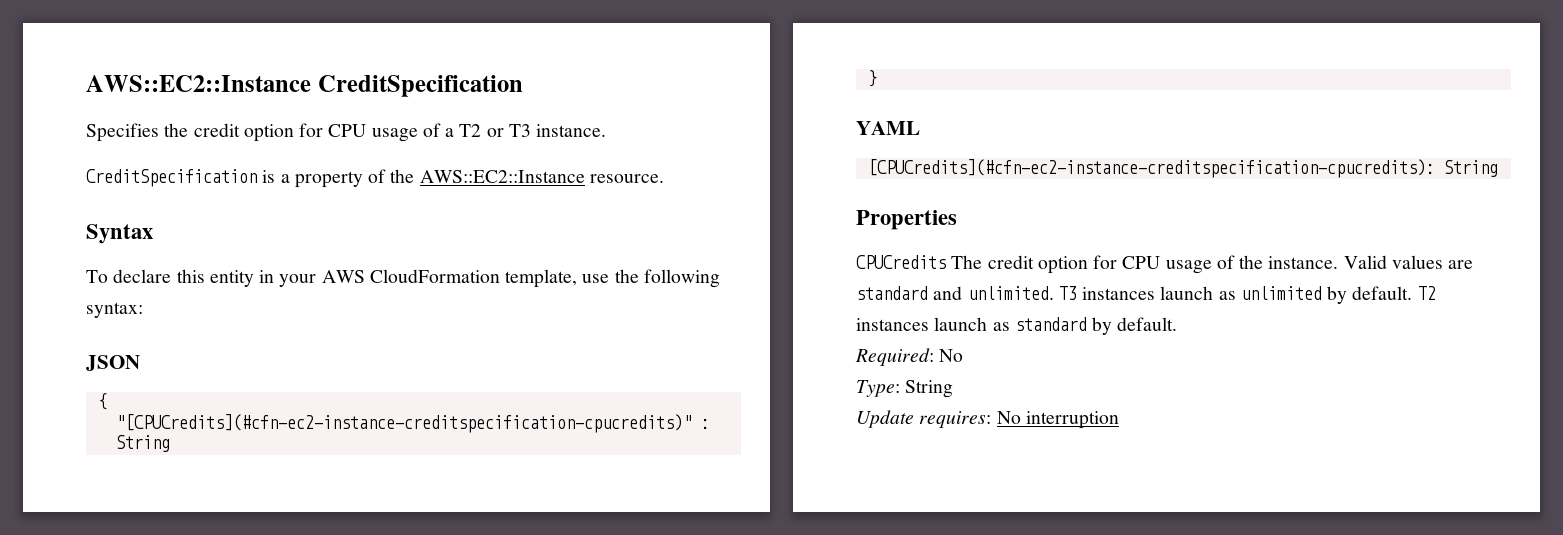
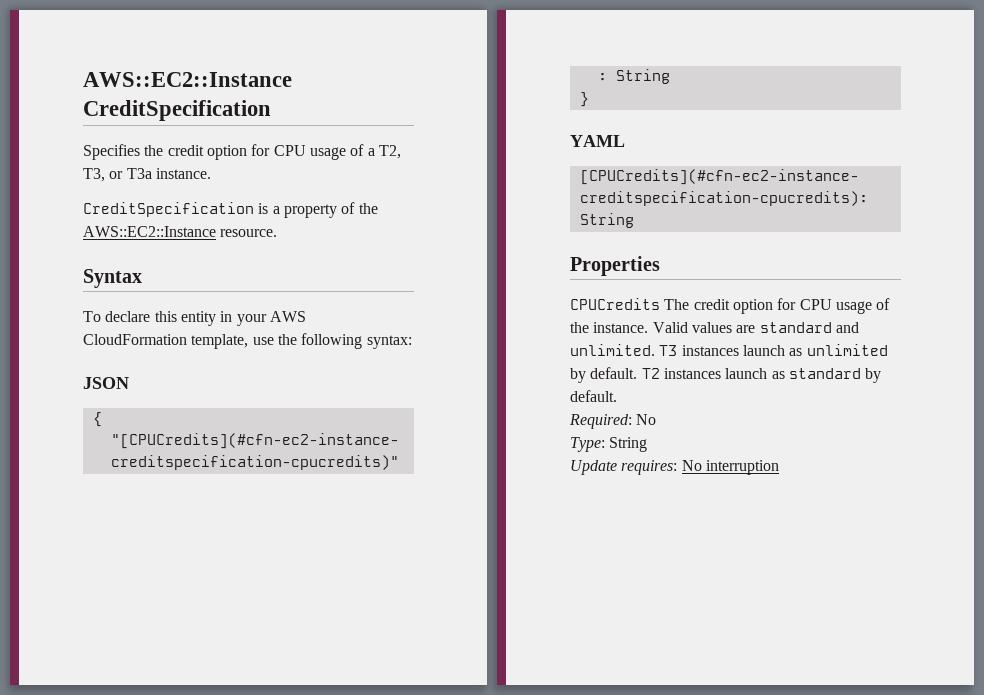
- Specifies the credit option for CPU usage of a T2 or T3 instance.
+ Specifies the credit option for CPU usage of a T2, T3, or T3a instance.

